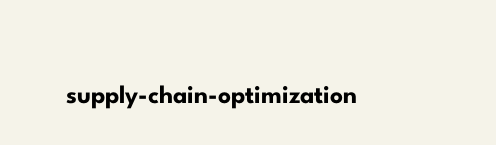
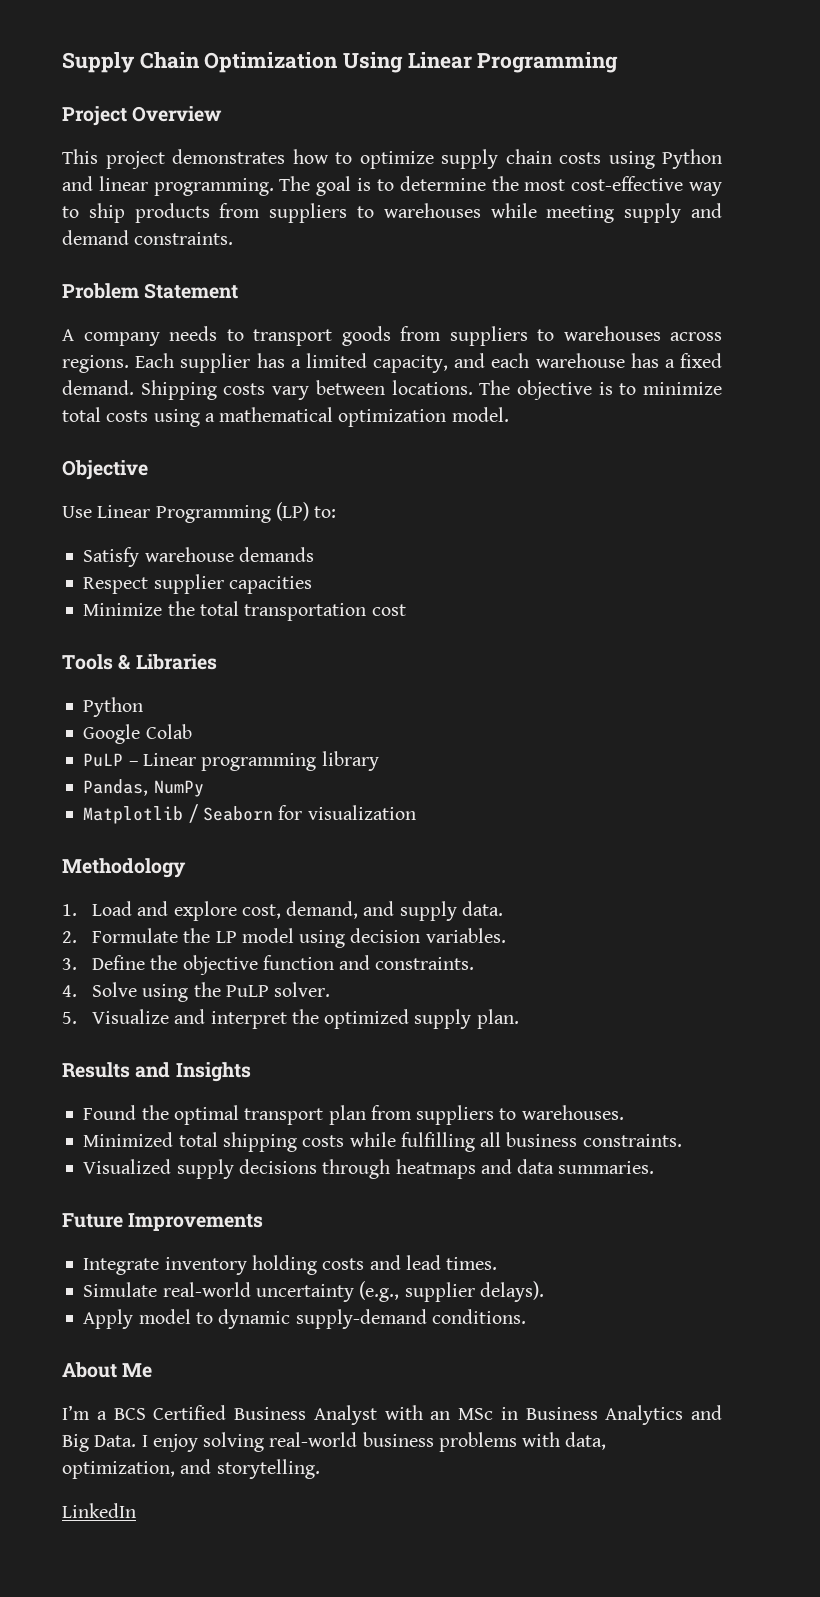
- supply-chain-optimization
+ Supply Chain Optimization Using Linear Programming
+ Project Overview
+ This project demonstrates how to optimize supply chain costs using Python and linear programming. The goal is to determine the most cost-effective way to ship products from suppliers to warehouses while meeting supply and demand constraints.
+ Problem Statement
+ A company needs to transport goods from suppliers to warehouses across regions. Each supplier has a limited capacity, and each warehouse has a fixed demand. Shipping costs vary between locations. The objective is to minimize total costs using a mathematical optimization model.
+ Objective
+ Use Linear Programming (LP) to:
+ Satisfy warehouse demands
+ Respect supplier capacities
+ Minimize the total transportation cost
+ Tools & Libraries
+ Python
+ Google Colab
+ PuLP – Linear programming library
+ Pandas, NumPy
+ Matplotlib / Seaborn for visualization
+ Methodology
+ 1. Load and explore cost, demand, and supply data.
+ 2. Formulate the LP model using decision variables.
+ 3. Define the objective function and constraints.
+ 4. Solve using the PuLP solver.
+ 5. Visualize and interpret the optimized supply plan.
+ Results and Insights
+ Found the optimal transport plan from suppliers to warehouses.
+ Minimized total shipping costs while fulfilling all business constraints.
+ Visualized supply decisions through heatmaps and data summaries.
+ Future Improvements
+ Integrate inventory holding costs and lead times.
+ Simulate real-world uncertainty (e.g., supplier delays).
+ Apply model to dynamic supply-demand conditions.
+ About Me
+ I’m a BCS Certified Business Analyst with an MSc in Business Analytics and Big Data. I enjoy solving real-world business problems with data, optimization, and storytelling.
+ LinkedIn

